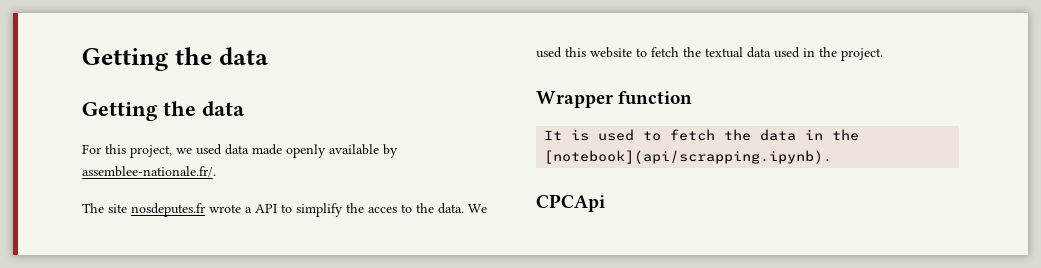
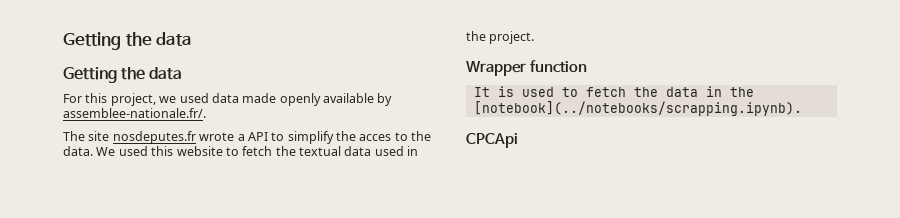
- It is used to fetch the data in the [notebook](api/scrapping.ipynb).
+ It is used to fetch the data in the [notebook](../notebooks/scrapping.ipynb).

